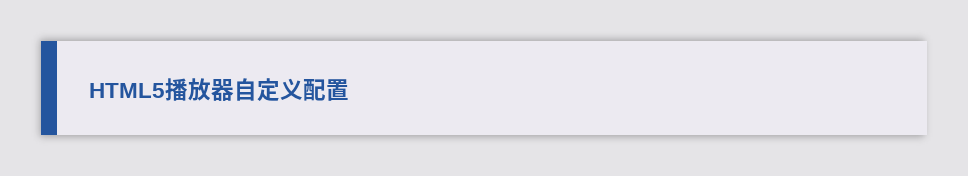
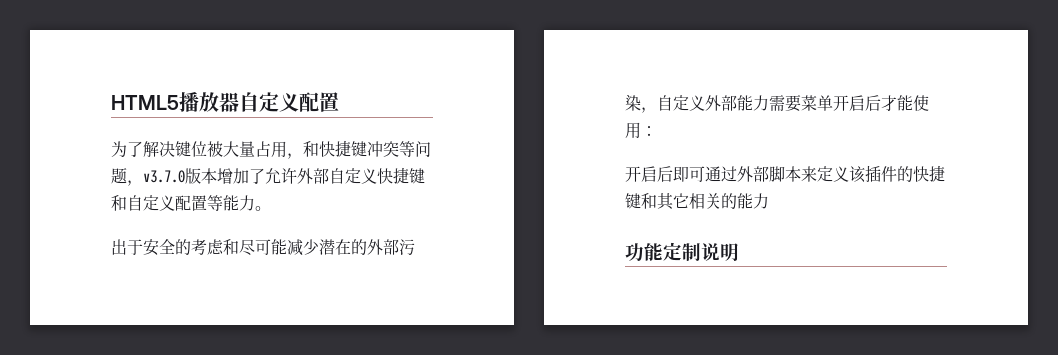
+ 为了解决键位被大量占用，和快捷键冲突等问题，v3.7.0版本增加了允许外部自定义快捷键和自定义配置等能力。
+ 出于安全的考虑和尽可能减少潜在的外部污染，自定义外部能力需要菜单开启后才能使用：
+ 开启后即可通过外部脚本来定义该插件的快捷键和其它相关的能力
+ 功能定制说明

